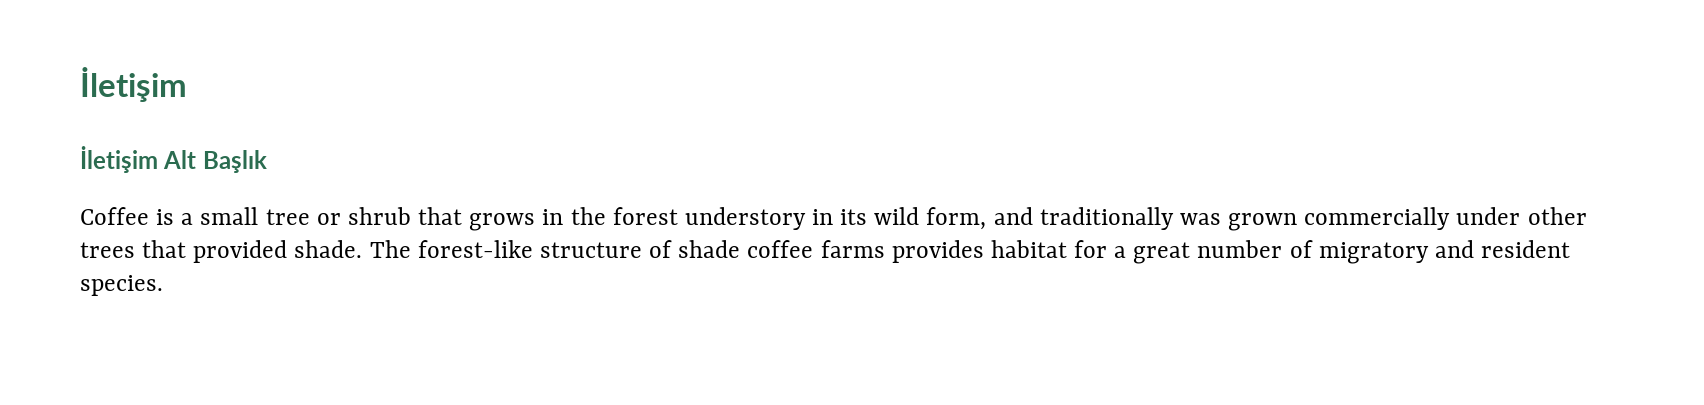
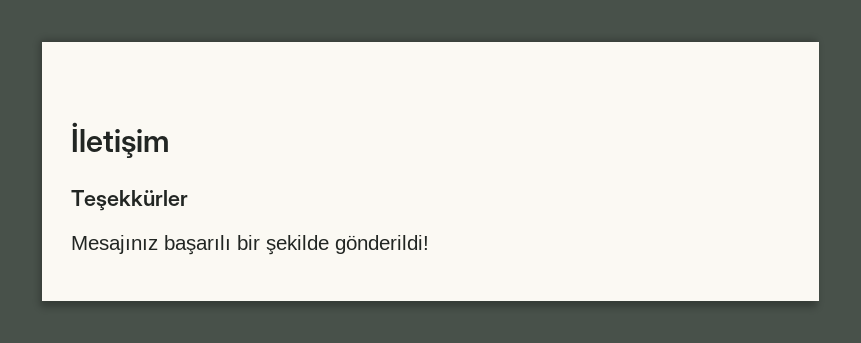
- İletişim Alt Başlık
- Coffee is a small tree or shrub that grows in the forest understory in its wild form, and traditionally was grown commercially under other trees that provided shade. The forest-like structure of shade coffee farms provides habitat for a great number of migratory and resident species.
+ Teşekkürler
+ Mesajınız başarılı bir şekilde gönderildi!

